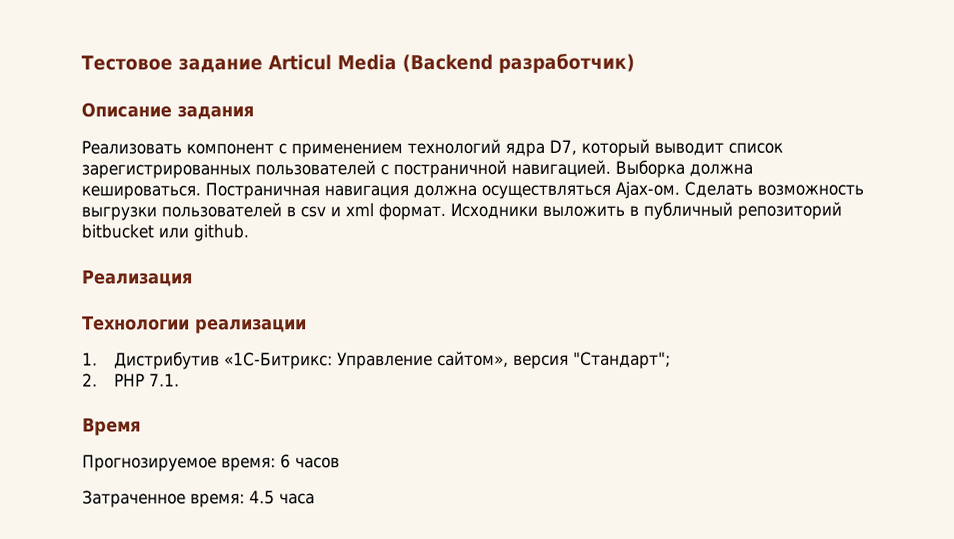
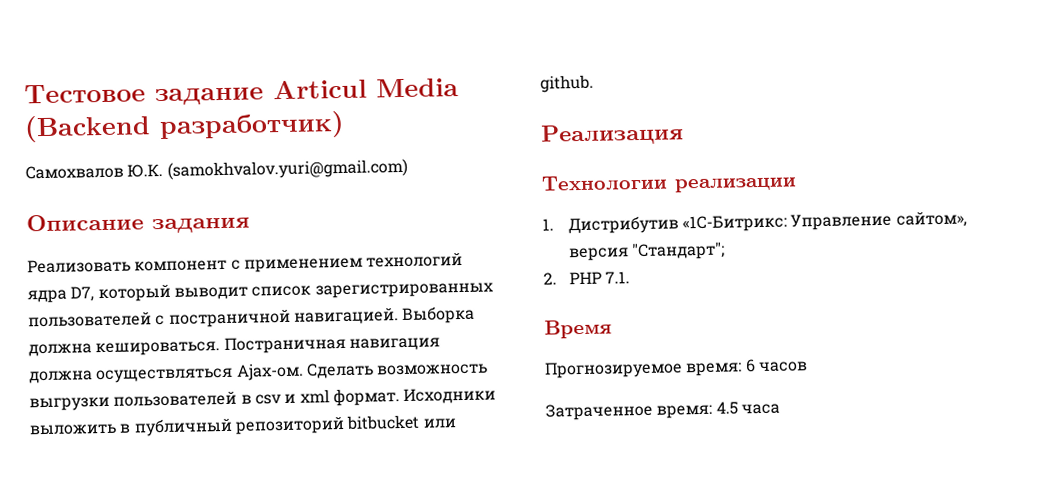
+ Самохвалов Ю.К. (samokhvalov.yuri@gmail.com)

